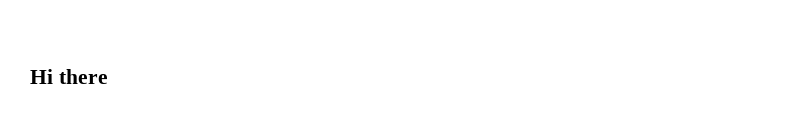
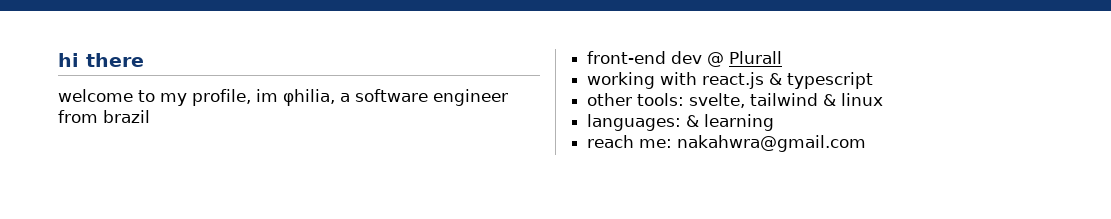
- Hi there
+ hi there
+ welcome to my profile, im φhilia, a software engineer from brazil
+ front-end dev @ Plurall
+ working with react.js & typescript
+ other tools: svelte, tailwind & linux
+ languages: & learning
+ reach me: nakahwra@gmail.com

